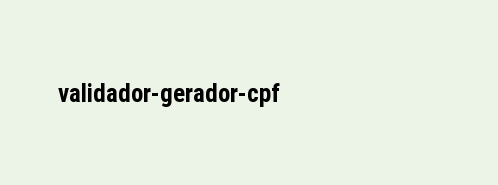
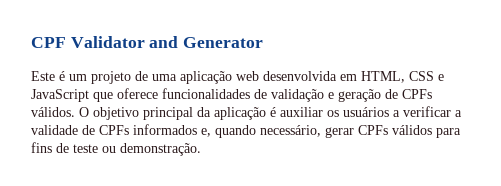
- validador-gerador-cpf
+ CPF Validator and Generator
+ Este é um projeto de uma aplicação web desenvolvida em HTML, CSS e JavaScript que oferece funcionalidades de validação e geração de CPFs válidos. O objetivo principal da aplicação é auxiliar os usuários a verificar a validade de CPFs informados e, quando necessário, gerar CPFs válidos para fins de teste ou demonstração.

